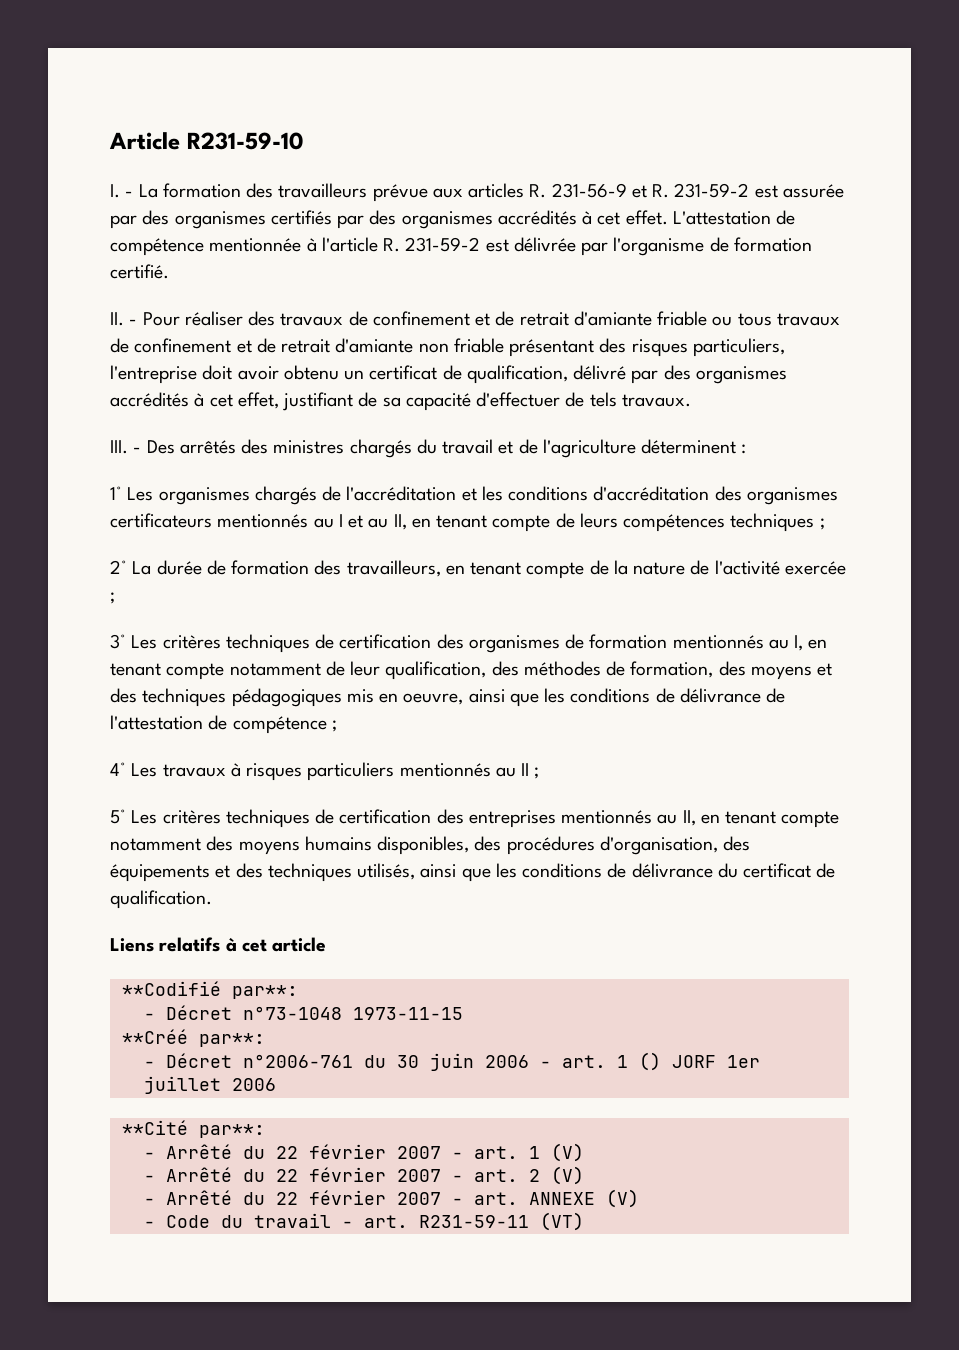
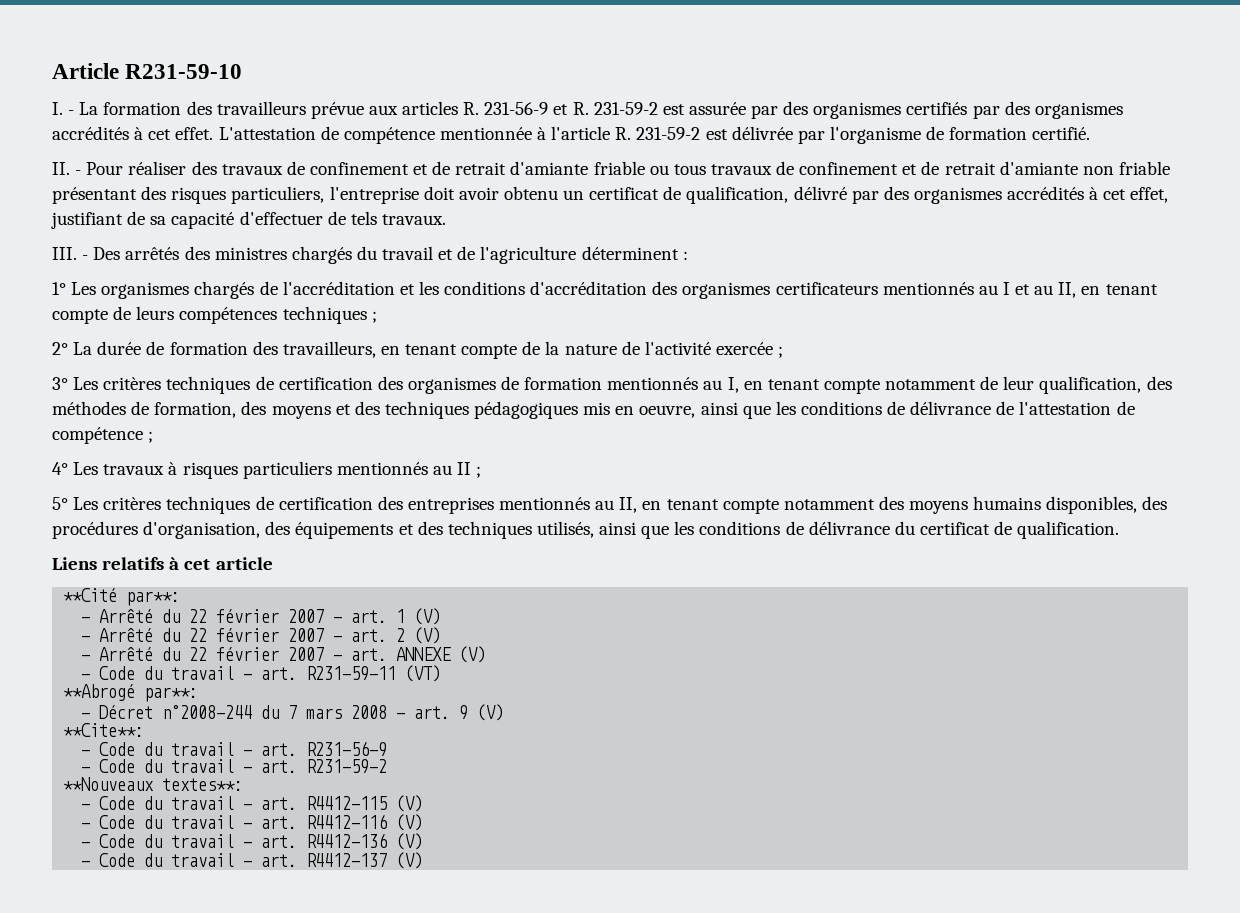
- **Codifié par**:
- - Décret n°73-1048 1973-11-15
- **Créé par**:
- - Décret n°2006-761 du 30 juin 2006 - art. 1 () JORF 1er juillet 2006
+ **Abrogé par**:
+ - Décret n°2008-244 du 7 mars 2008 - art. 9 (V)
+ **Cite**:
+ - Code du travail - art. R231-56-9
+ - Code du travail - art. R231-59-2
+ **Nouveaux textes**:
+ - Code du travail - art. R4412-115 (V)
+ - Code du travail - art. R4412-116 (V)
+ - Code du travail - art. R4412-136 (V)
+ - Code du travail - art. R4412-137 (V)

